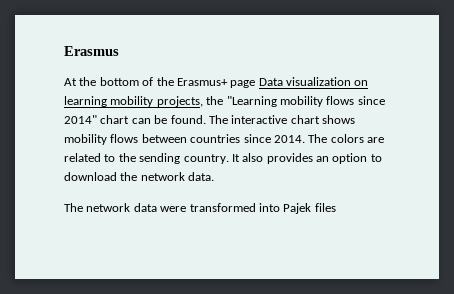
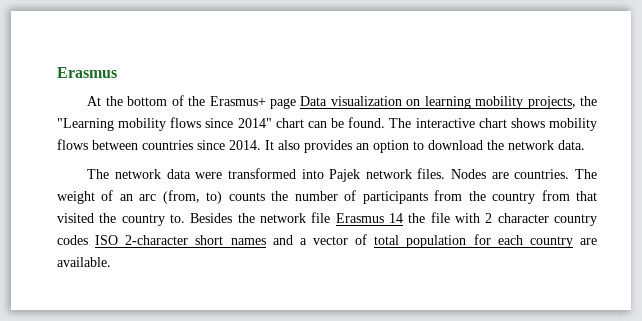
- The colors are related to the sending country.
- The network data were transformed into Pajek files
+ The network data were transformed into Pajek network files. Nodes are countries. The weight of an arc (from, to) counts the number of participants from the country from that visited the country to. Besides the network file Erasmus 14 the file with 2 character country codes ISO 2-character short names and a vector of total population for each country are available.

